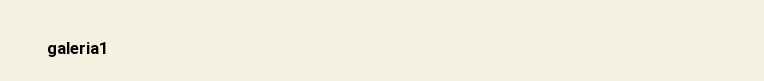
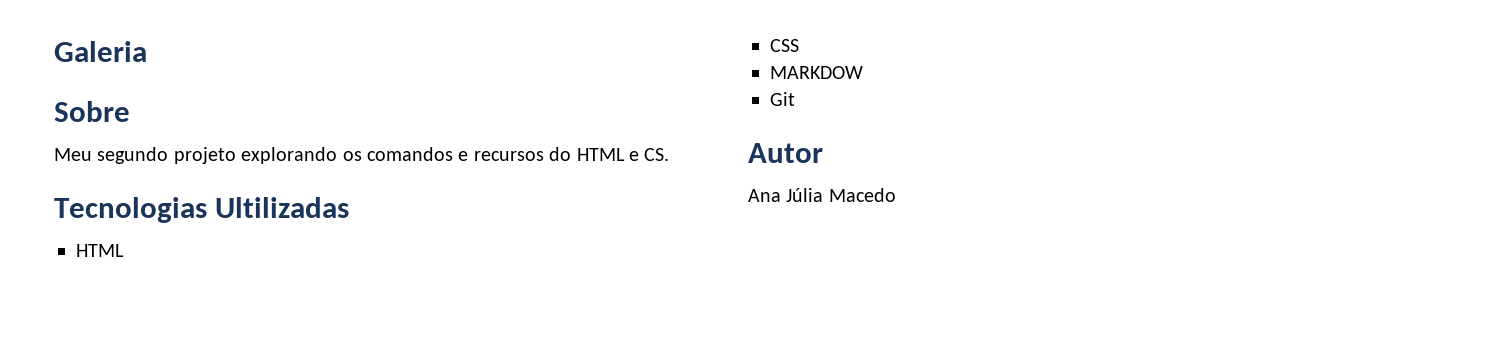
- galeria1
+ Galeria
+ Sobre
+ Meu segundo projeto explorando os comandos e recursos do HTML e CS.
+ Tecnologias Ultilizadas
+ HTML
+ CSS
+ MARKDOW
+ Git
+ Autor
+ Ana Júlia Macedo

